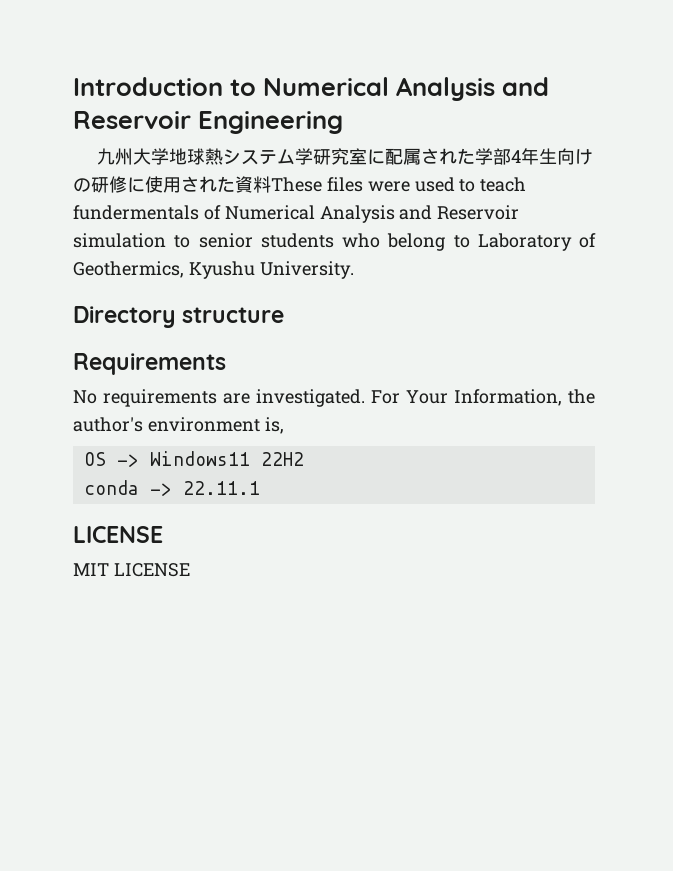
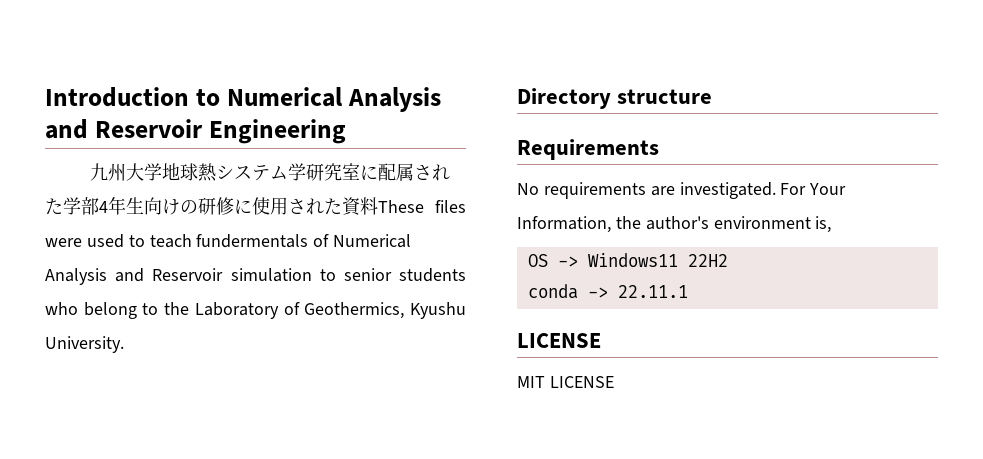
- 九州大学地球熱システム学研究室に配属された学部4年生向けの研修に使用された資料These files were used to teach fundermentals of Numerical Analysis and Reservoir simulation to senior students who belong to Laboratory of Geothermics, Kyushu University.
+ 九州大学地球熱システム学研究室に配属された学部4年生向けの研修に使用された資料These files were used to teach fundermentals of Numerical Analysis and Reservoir simulation to senior students who belong to the Laboratory of Geothermics, Kyushu University.

